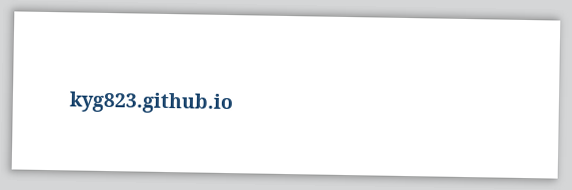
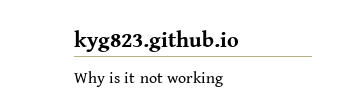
+ Why is it not working

